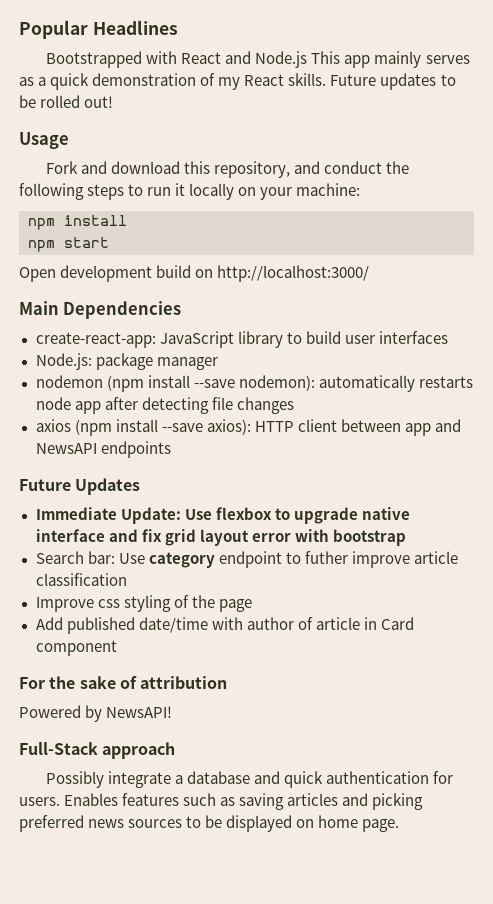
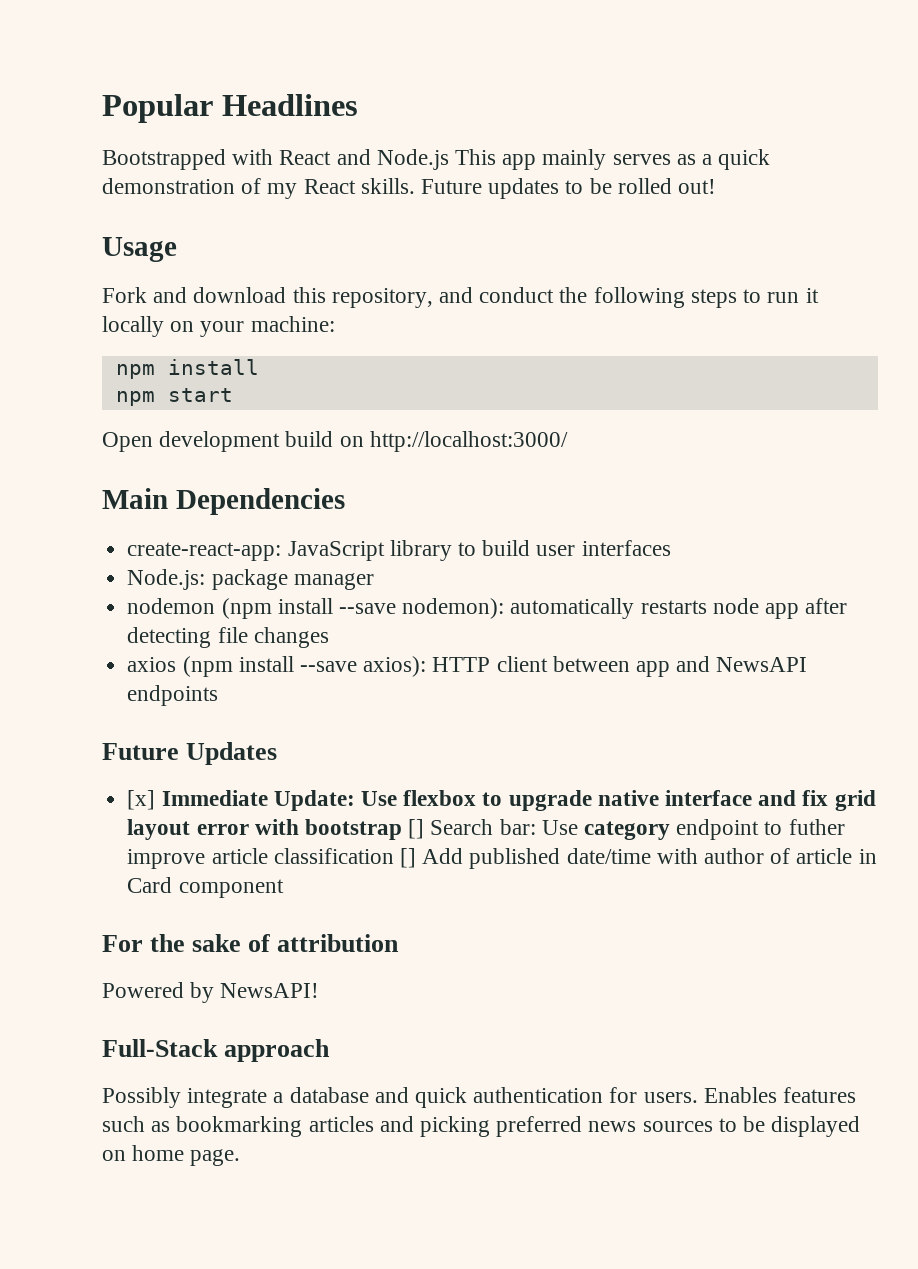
- Immediate Update: Use flexbox to upgrade native interface and fix grid layout error with bootstrap
- Search bar: Use category endpoint to futher improve article classification
- Improve css styling of the page
- Add published date/time with author of article in Card component
+ [x] Immediate Update: Use flexbox to upgrade native interface and fix grid layout error with bootstrap [] Search bar: Use category endpoint to futher improve article classification [] Add published date/time with author of article in Card component
- Enables features such as saving articles and picking preferred news sources to be displayed on home page.
+ Enables features such as bookmarking articles and picking preferred news sources to be displayed on home page.

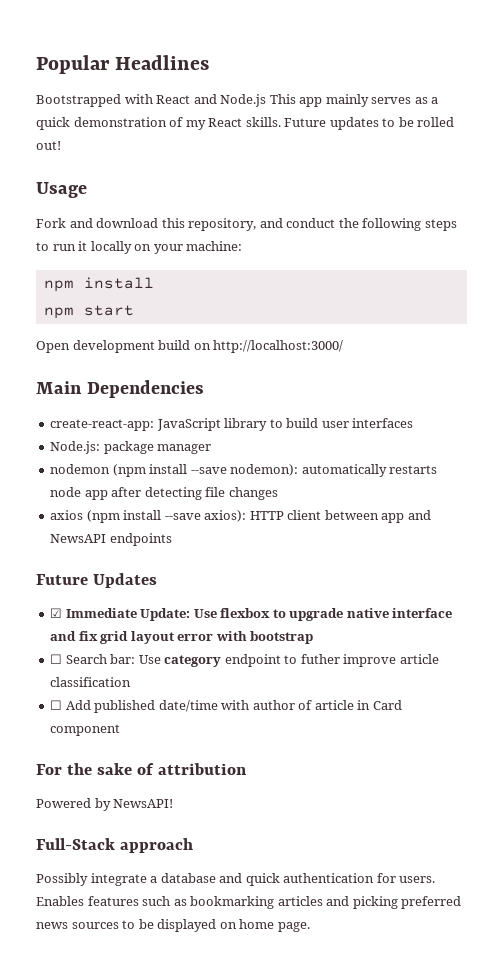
- [x] Immediate Update: Use flexbox to upgrade native interface and fix grid layout error with bootstrap [] Search bar: Use category endpoint to futher improve article classification [] Add published date/time with author of article in Card component
+ ☑ Immediate Update: Use flexbox to upgrade native interface and fix grid layout error with bootstrap
+ ☐ Search bar: Use category endpoint to futher improve article classification
+ ☐ Add published date/time with author of article in Card component

